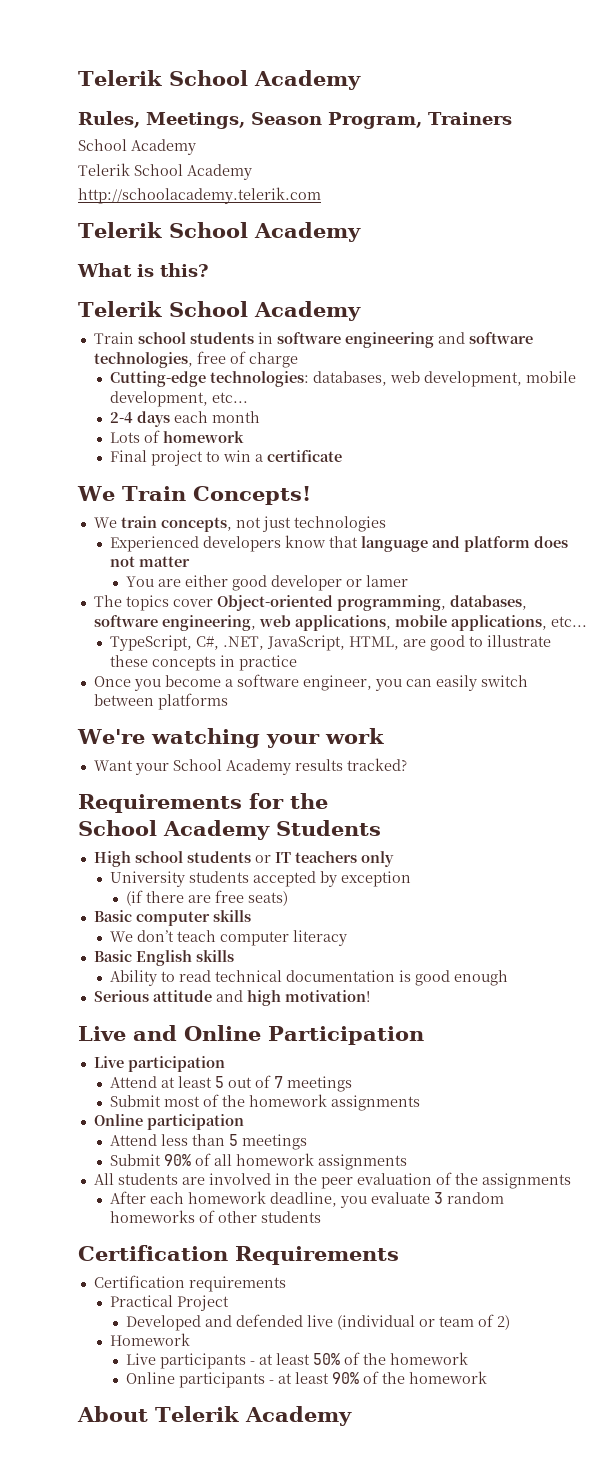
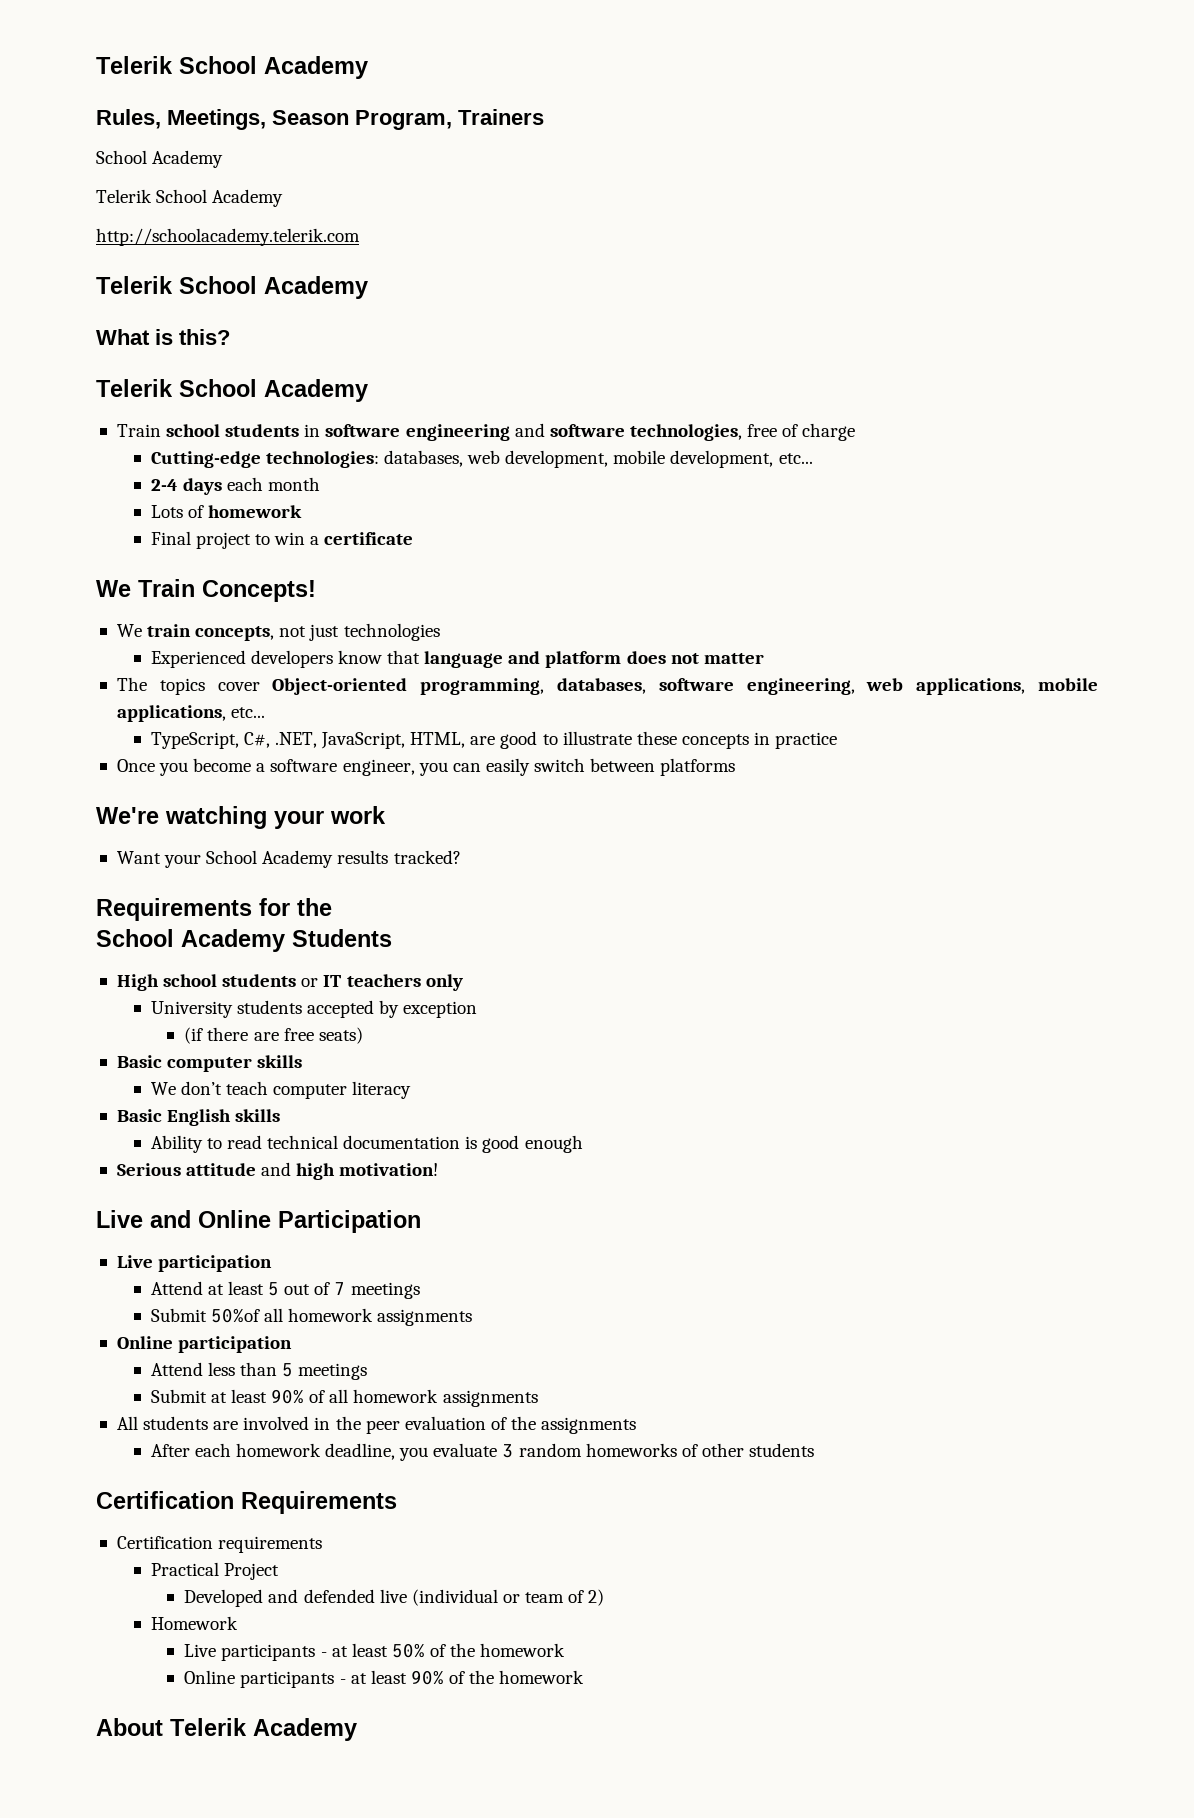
- You are either good developer or lamer
- Submit most of the homework assignments
+ Submit 50%of all homework assignments
- Submit 90% of all homework assignments
+ Submit at least 90% of all homework assignments

